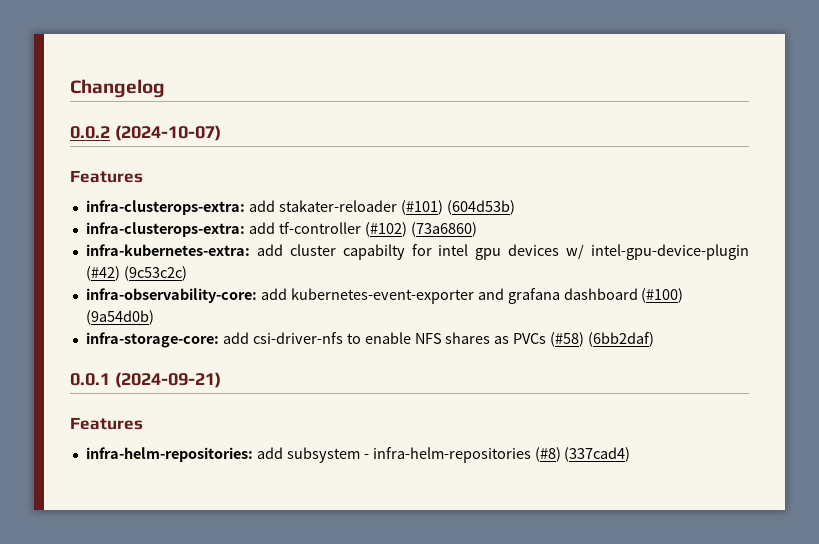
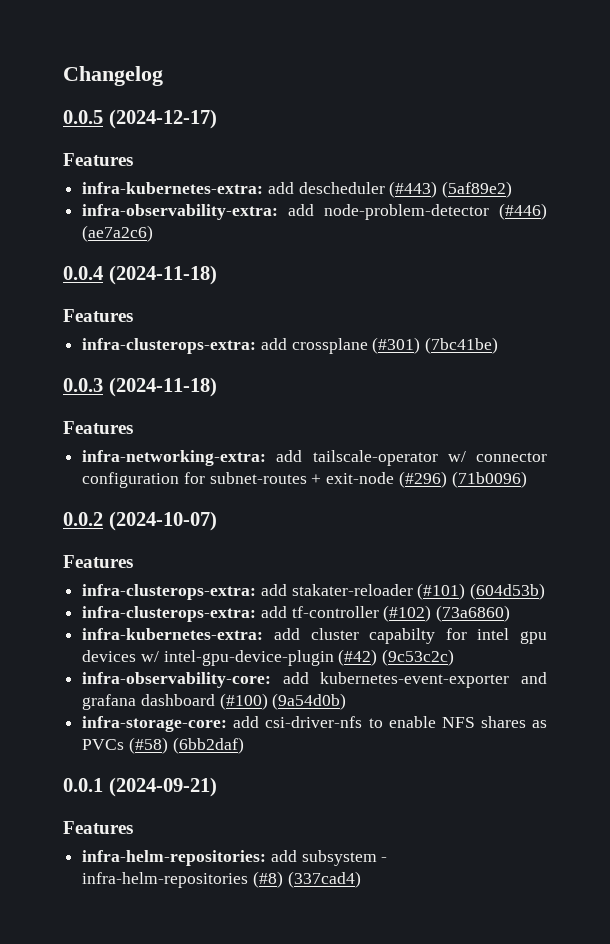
+ 0.0.5 (2024-12-17)
+ Features
+ infra-kubernetes-extra: add descheduler (#443) (5af89e2)
+ infra-observability-extra: add node-problem-detector (#446) (ae7a2c6)
+ 0.0.4 (2024-11-18)
+ Features
+ infra-clusterops-extra: add crossplane (#301) (7bc41be)
+ 0.0.3 (2024-11-18)
+ Features
+ infra-networking-extra: add tailscale-operator w/ connector configuration for subnet-routes + exit-node (#296) (71b0096)

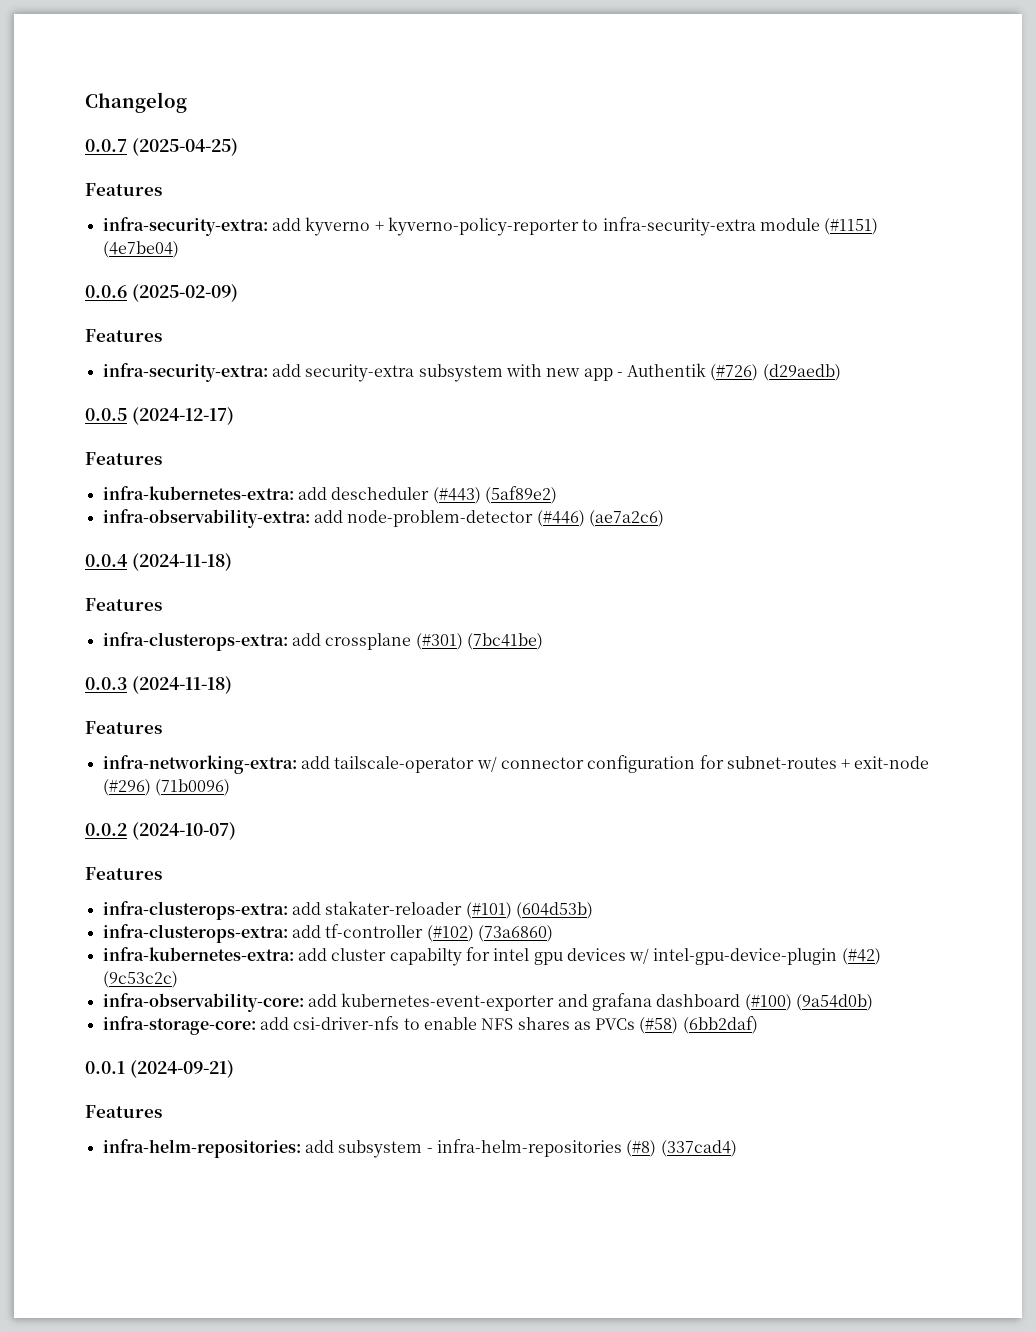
+ 0.0.7 (2025-04-25)
+ Features
+ infra-security-extra: add kyverno + kyverno-policy-reporter to infra-security-extra module (#1151) (4e7be04)
+ 0.0.6 (2025-02-09)
+ Features
+ infra-security-extra: add security-extra subsystem with new app - Authentik (#726) (d29aedb)

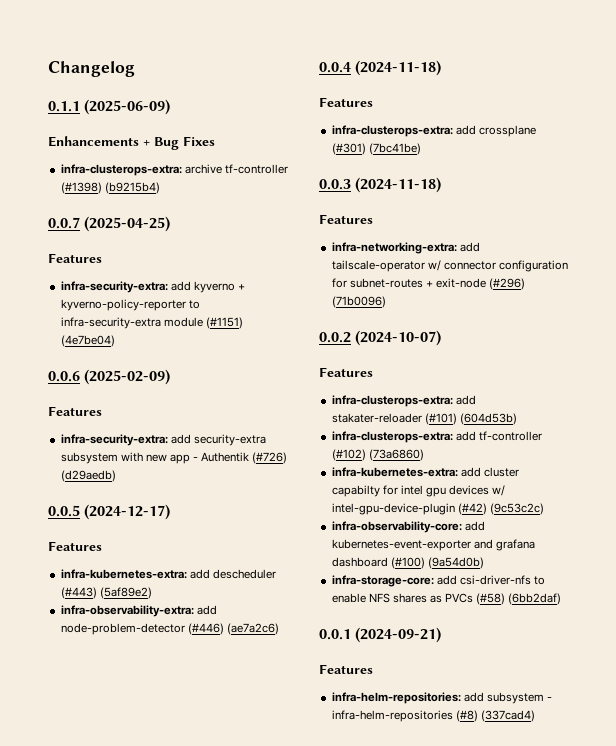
+ 0.1.1 (2025-06-09)
+ Enhancements + Bug Fixes
+ infra-clusterops-extra: archive tf-controller (#1398) (b9215b4)

